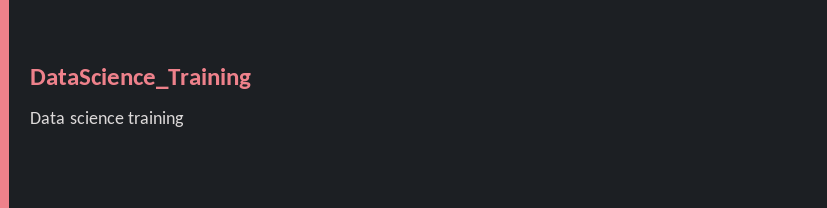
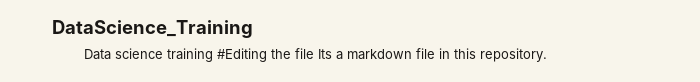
- Data science training
+ Data science training #Editing the file Its a markdown file in this repository.

